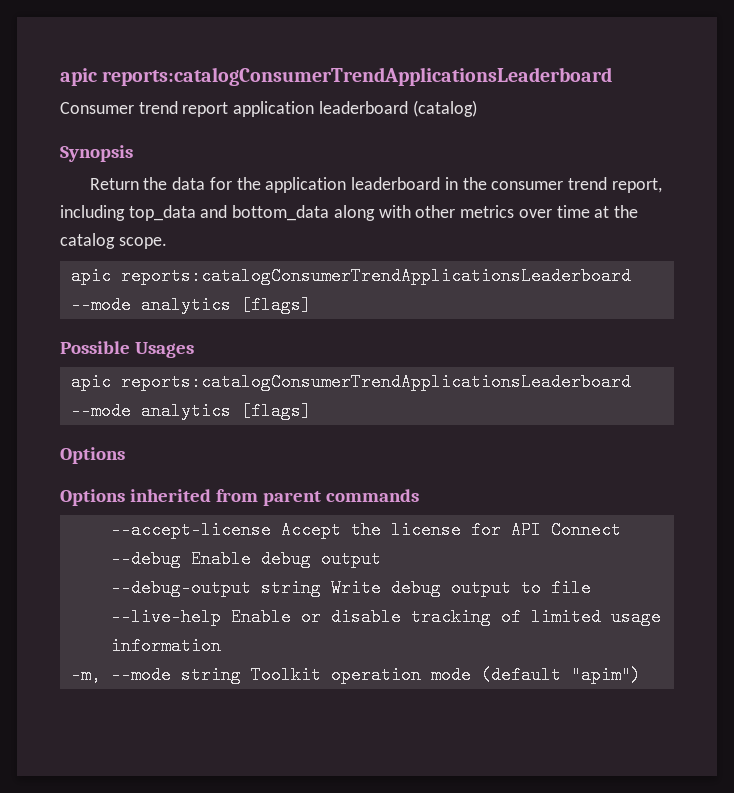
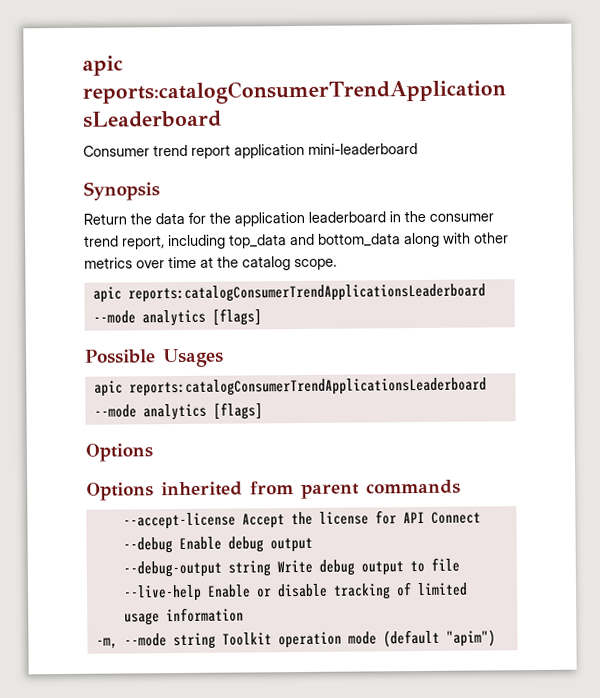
- Consumer trend report application leaderboard (catalog)
+ Consumer trend report application mini-leaderboard

